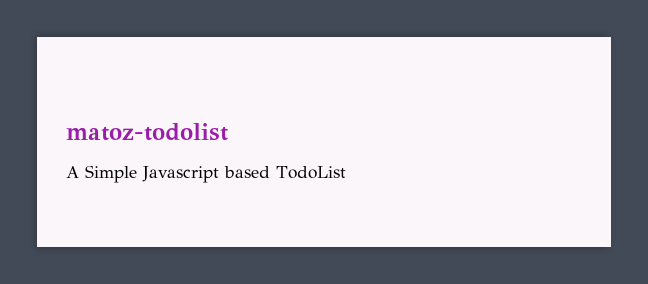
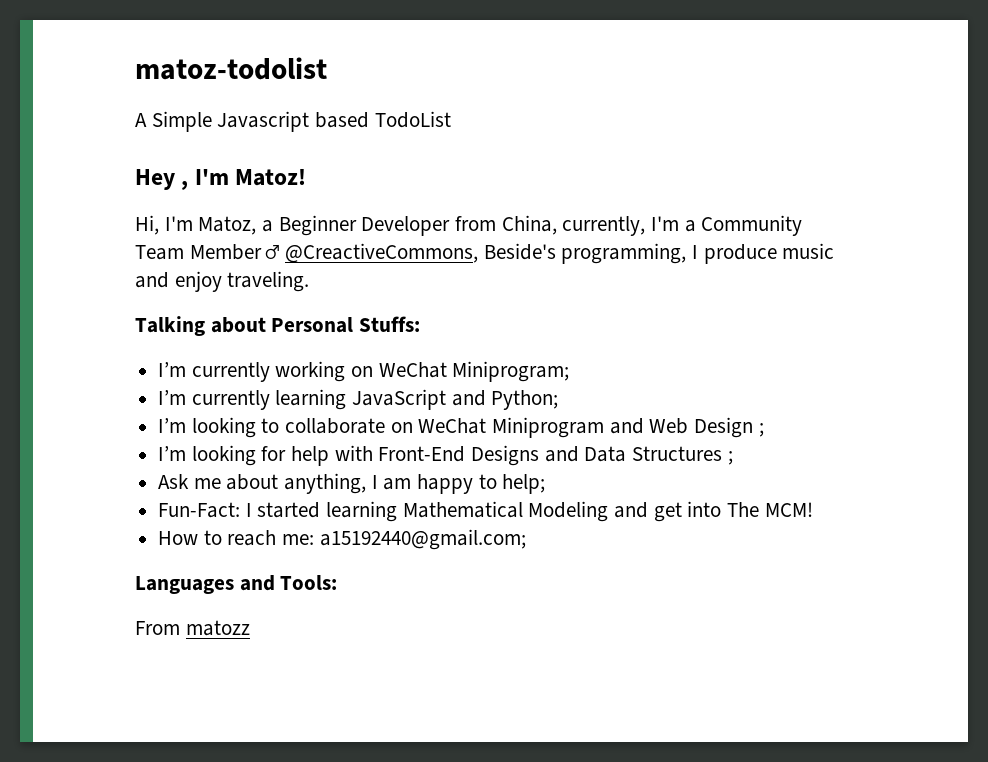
+ Hey , I'm Matoz!
+ Hi, I'm Matoz, a Beginner Developer from China, currently, I'm a Community Team Member ♂ @CreactiveCommons, Beside's programming, I produce music and enjoy traveling.
+ Talking about Personal Stuffs:
+ I’m currently working on WeChat Miniprogram;
+ I’m currently learning JavaScript and Python;
+ I’m looking to collaborate on WeChat Miniprogram and Web Design ;
+ I’m looking for help with Front-End Designs and Data Structures ;
+ Ask me about anything, I am happy to help;
+ Fun-Fact: I started learning Mathematical Modeling and get into The MCM!
+ How to reach me: a15192440@gmail.com;
+ Languages and Tools:
+ From matozz

